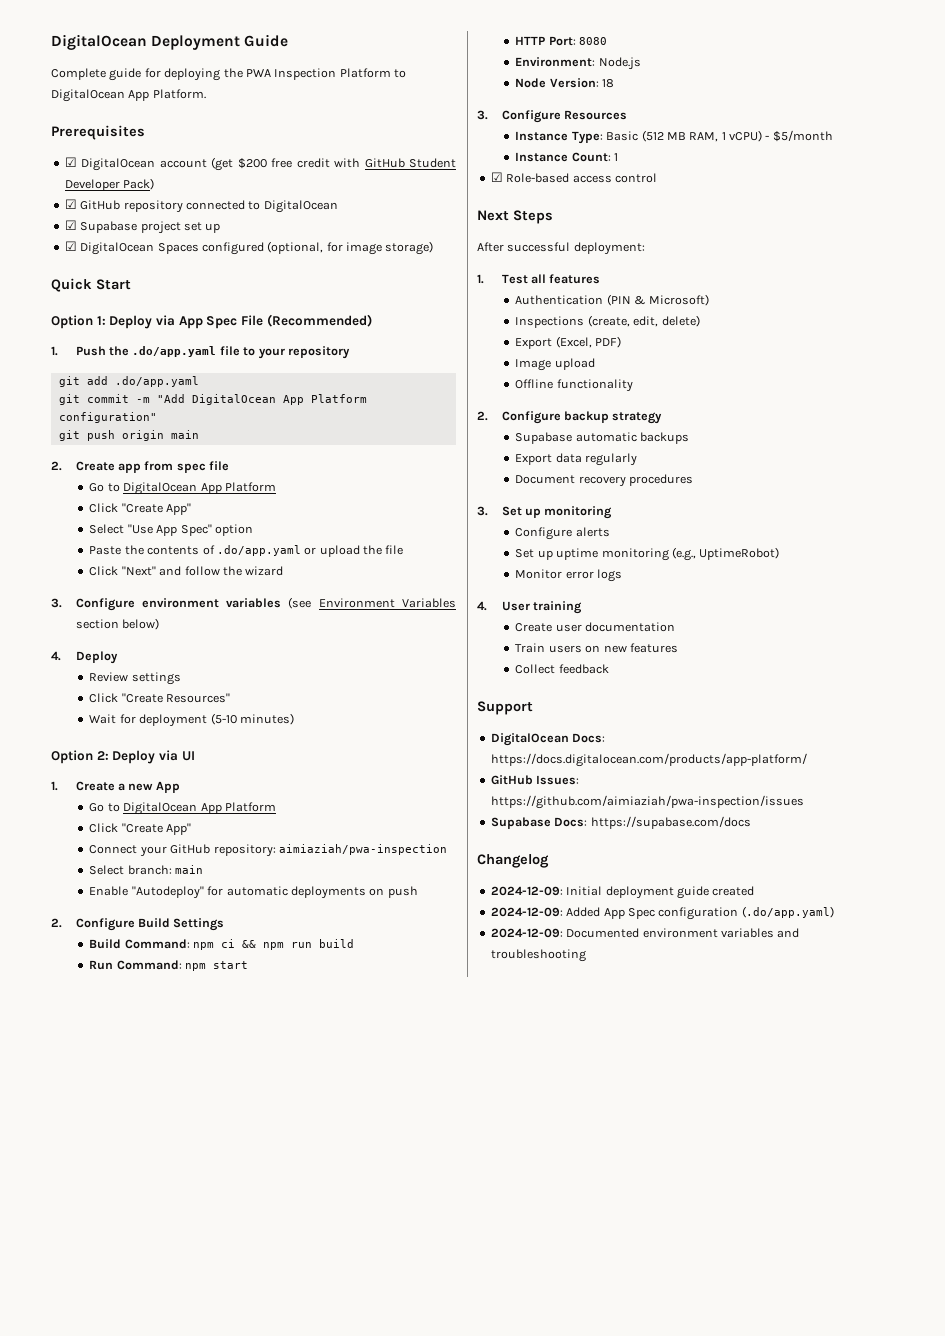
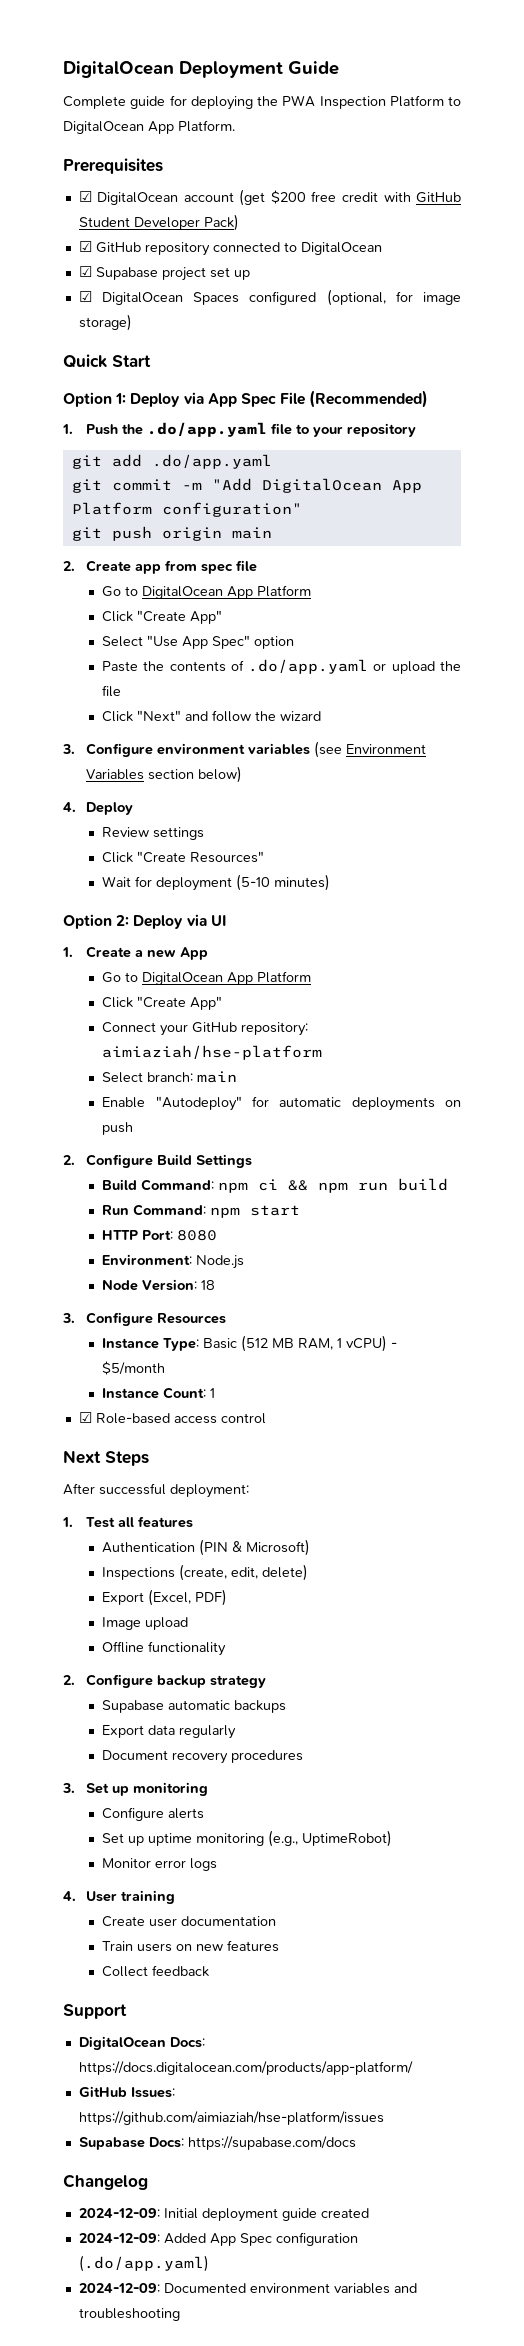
- Connect your GitHub repository: aimiaziah/pwa-inspection
+ Connect your GitHub repository: aimiaziah/hse-platform
- GitHub Issues: https://github.com/aimiaziah/pwa-inspection/issues
+ GitHub Issues: https://github.com/aimiaziah/hse-platform/issues

